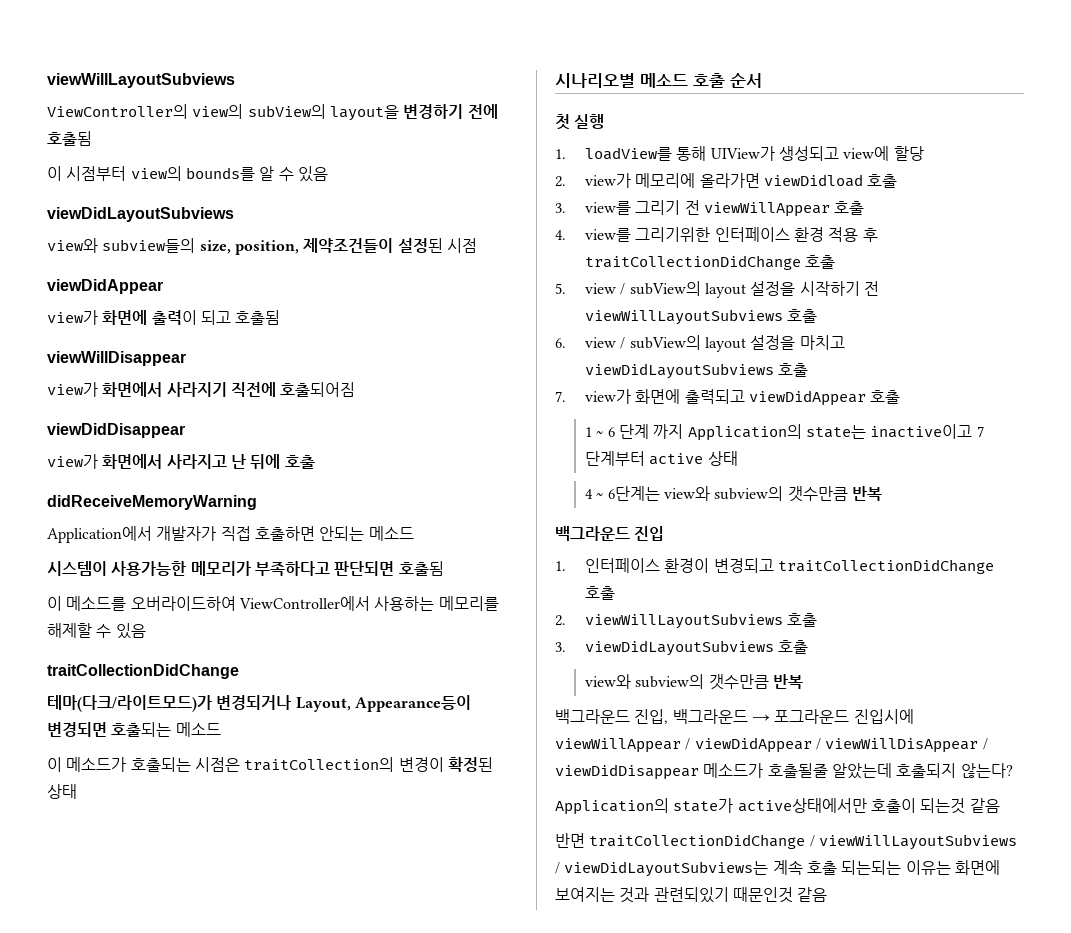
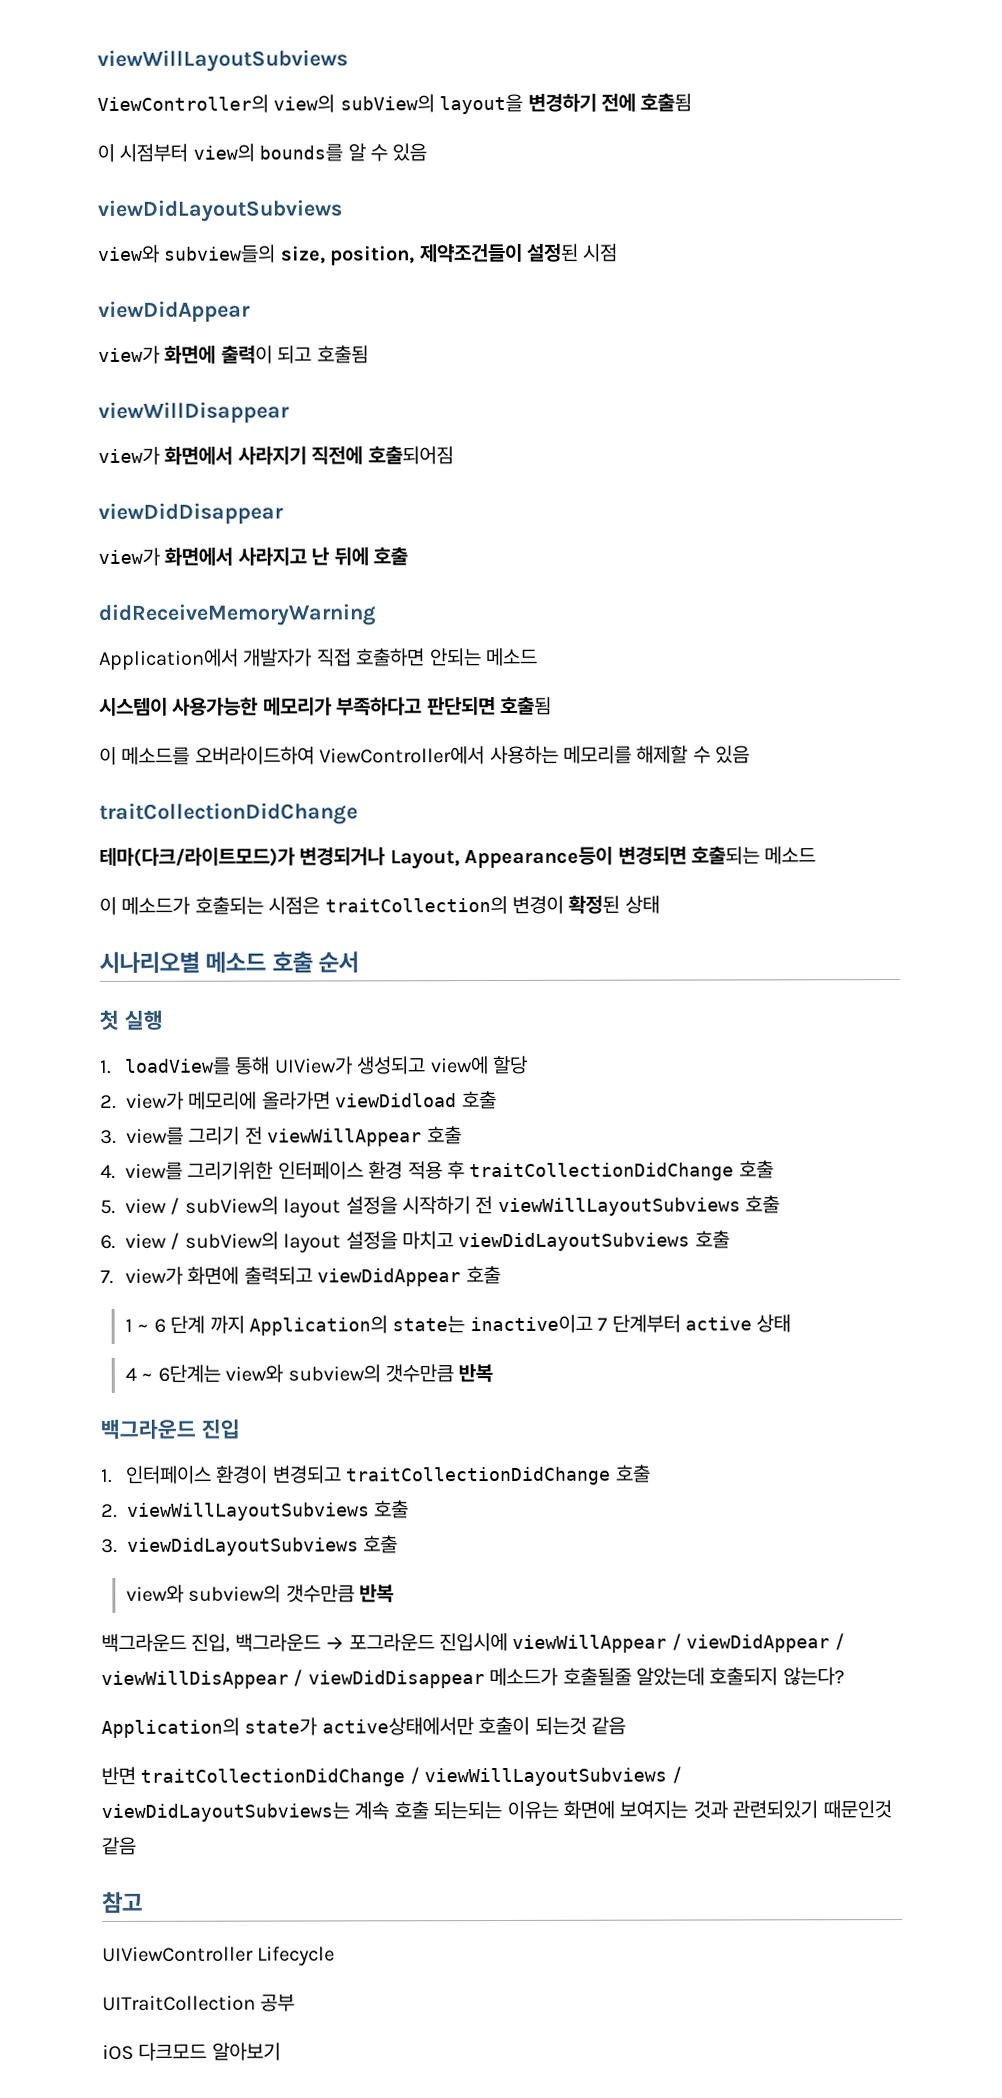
+ 참고
+ UIViewController Lifecycle
+ UITraitCollection 공부
+ iOS 다크모드 알아보기

